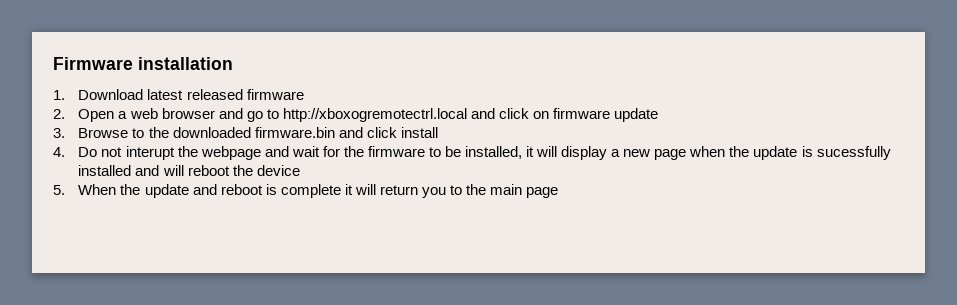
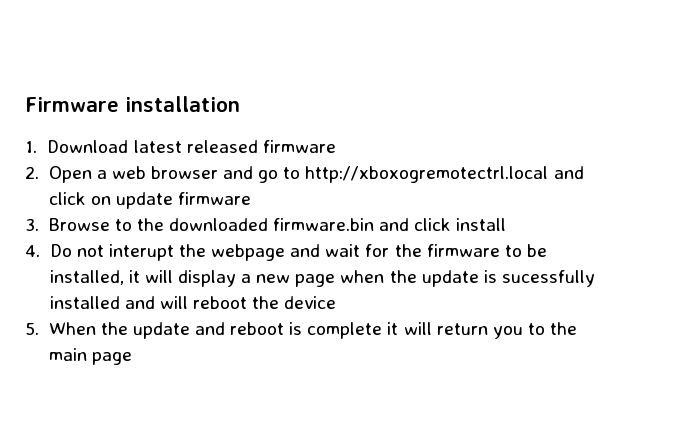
- 2. Open a web browser and go to http://xboxogremotectrl.local and click on firmware update
+ 2. Open a web browser and go to http://xboxogremotectrl.local and click on update firmware

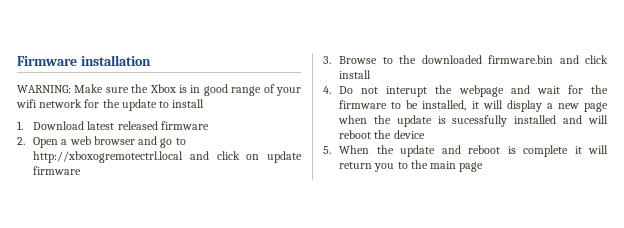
+ WARNING: Make sure the Xbox is in good range of your wifi network for the update to install

